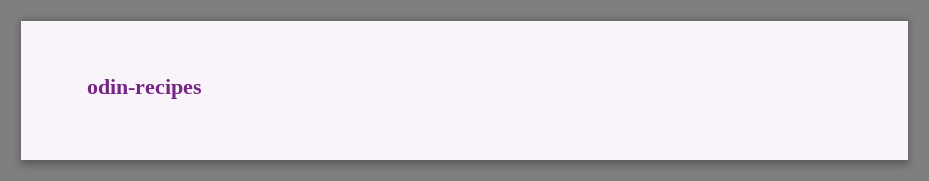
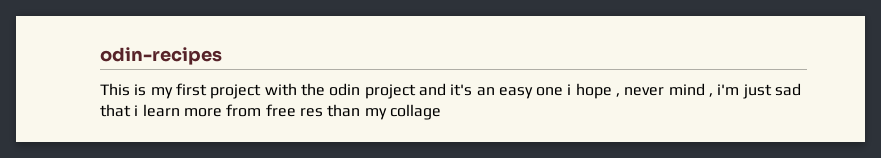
+ This is my first project with the odin project and it's an easy one i hope , never mind , i'm just sad that i learn more from free res than my collage

